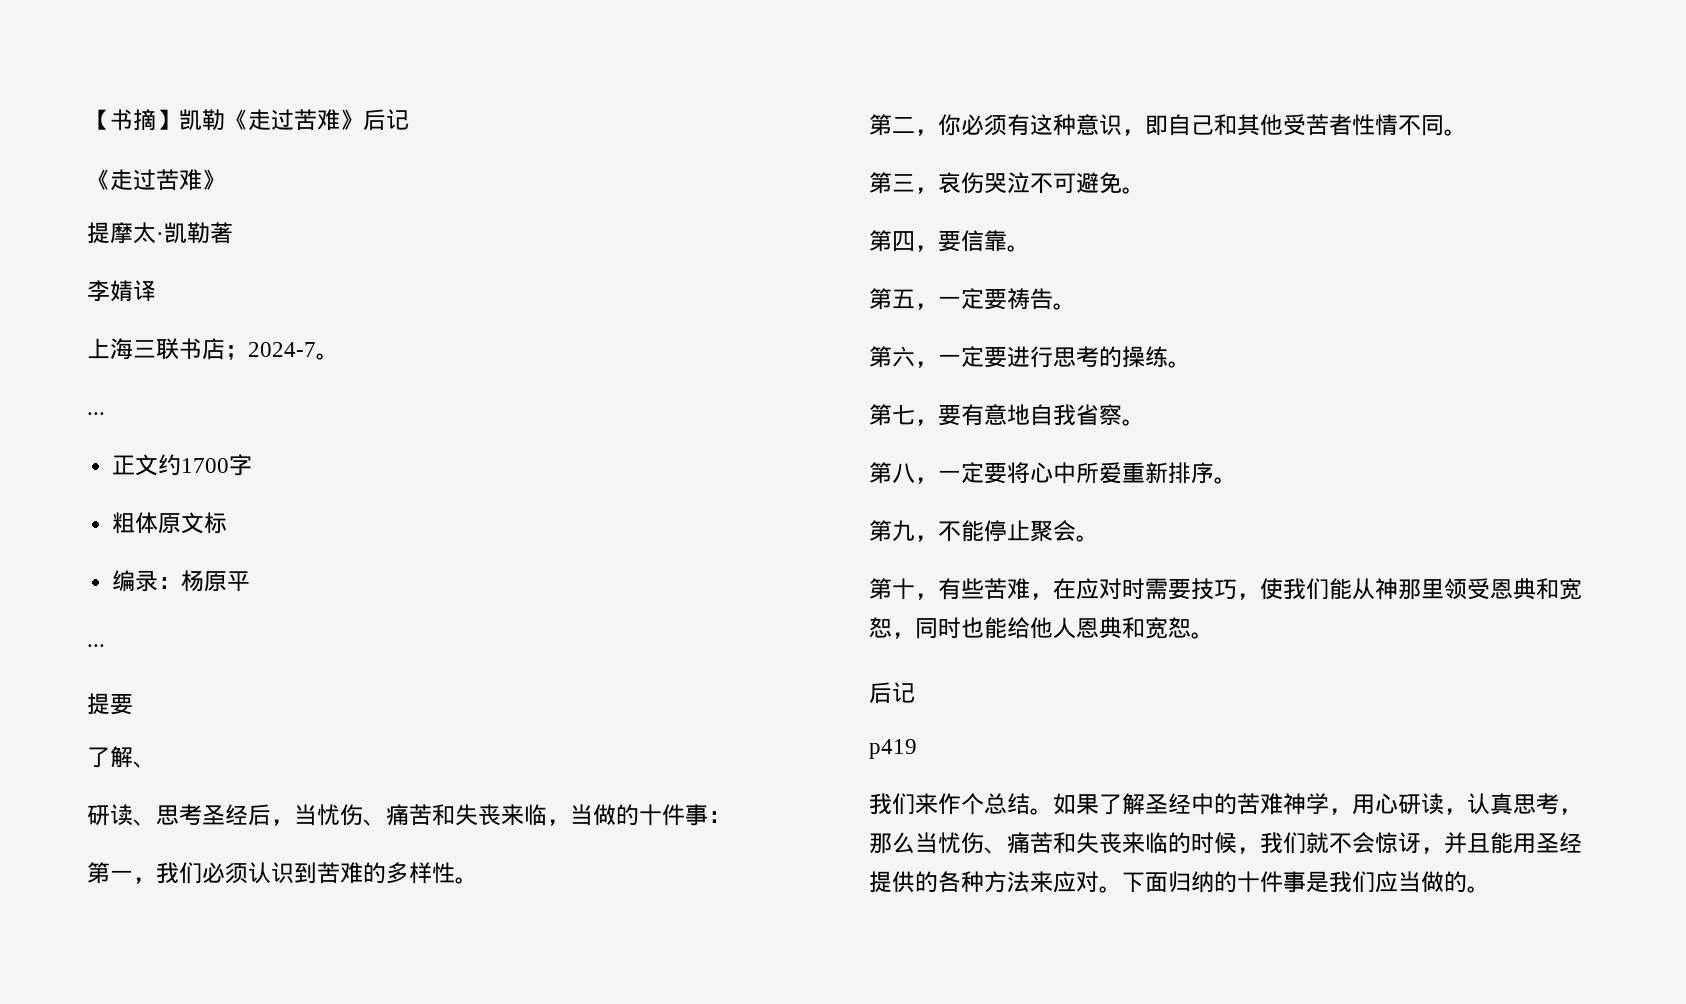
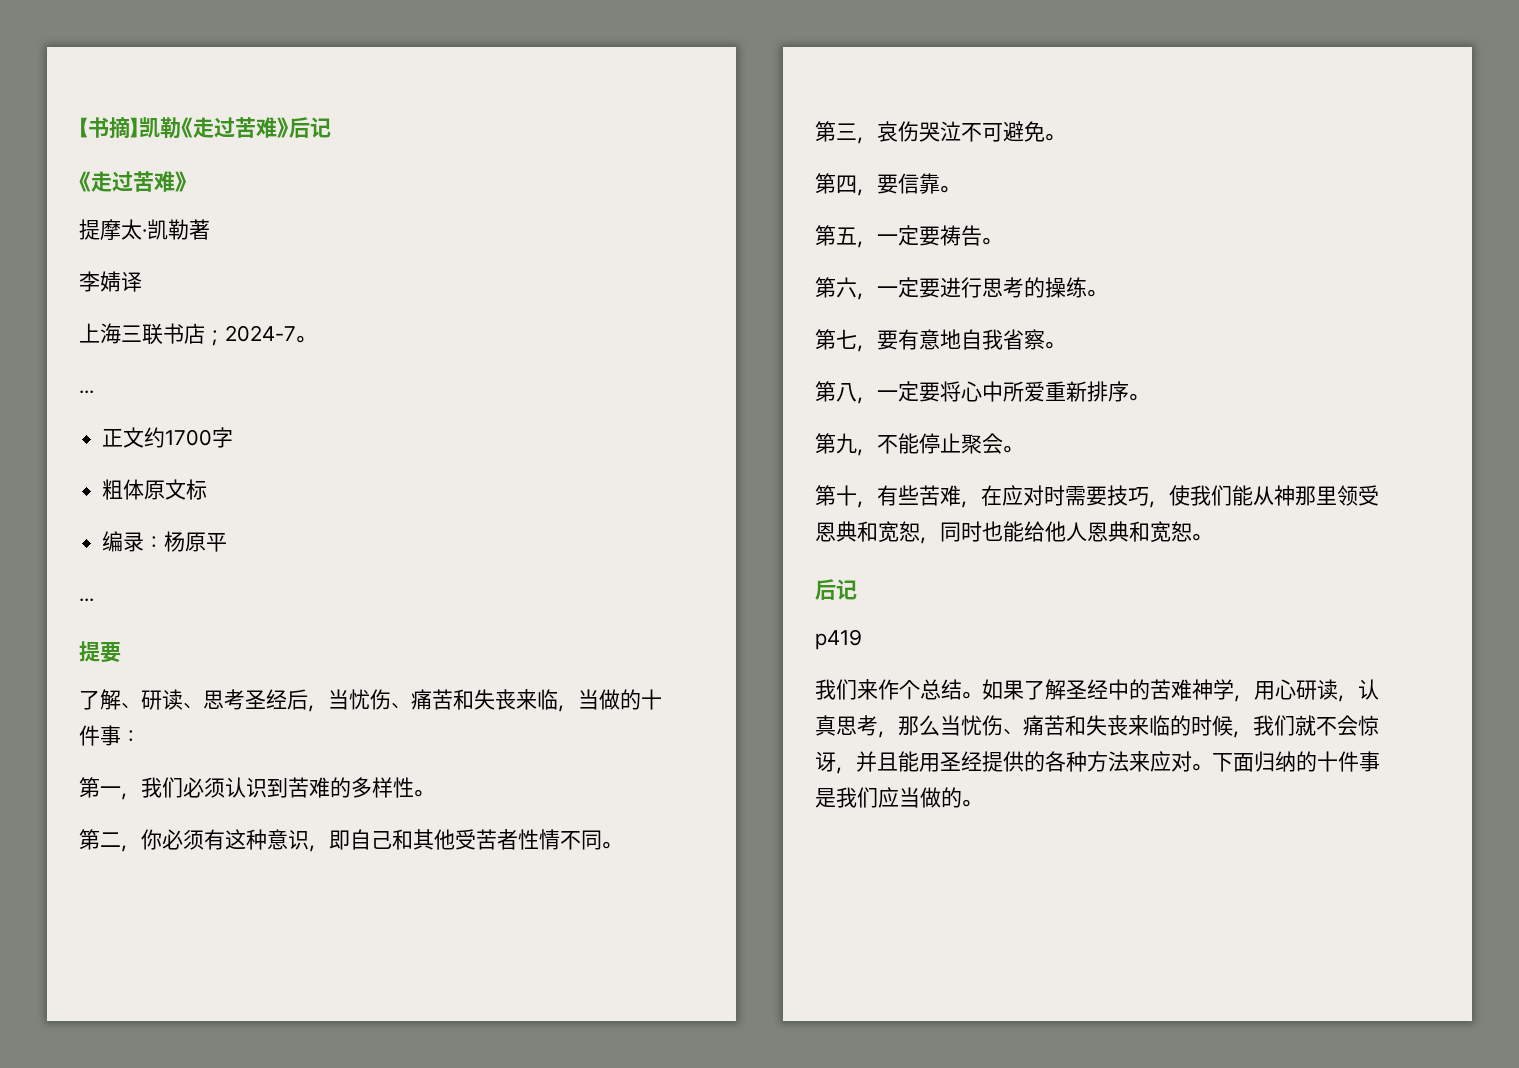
- 了解、
- 研读、思考圣经后，当忧伤、痛苦和失丧来临，当做的十件事：
+ 了解、研读、思考圣经后，当忧伤、痛苦和失丧来临，当做的十件事：

